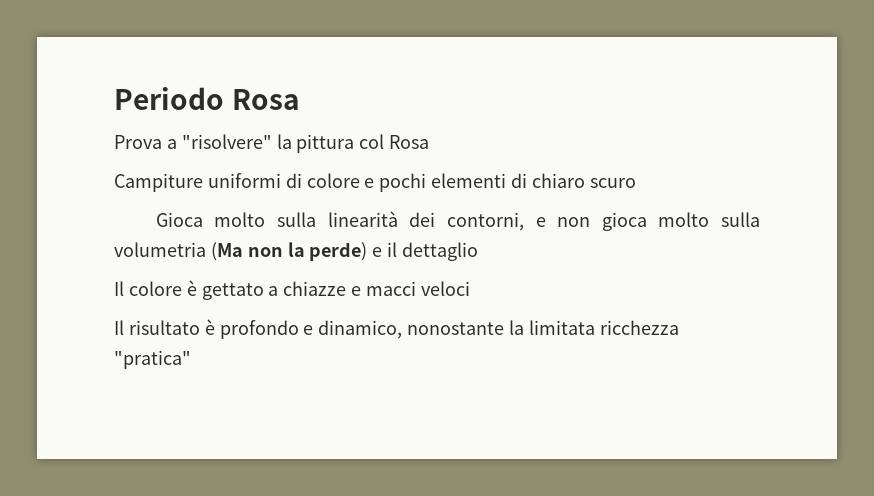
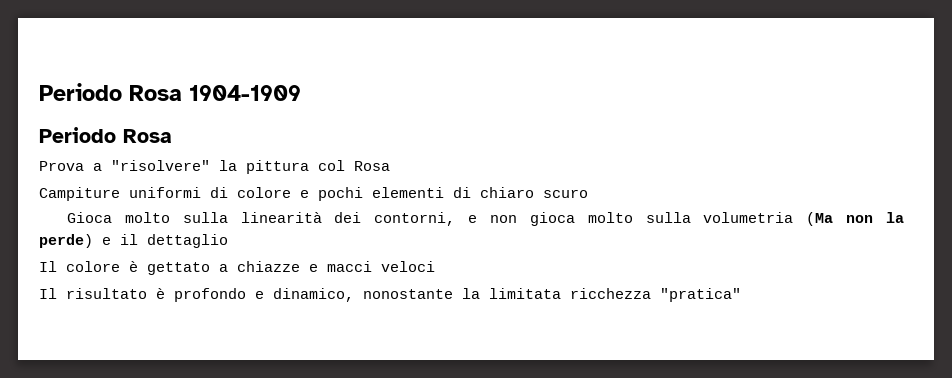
+ Periodo Rosa 1904-1909

